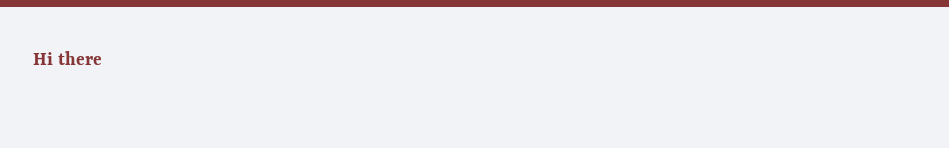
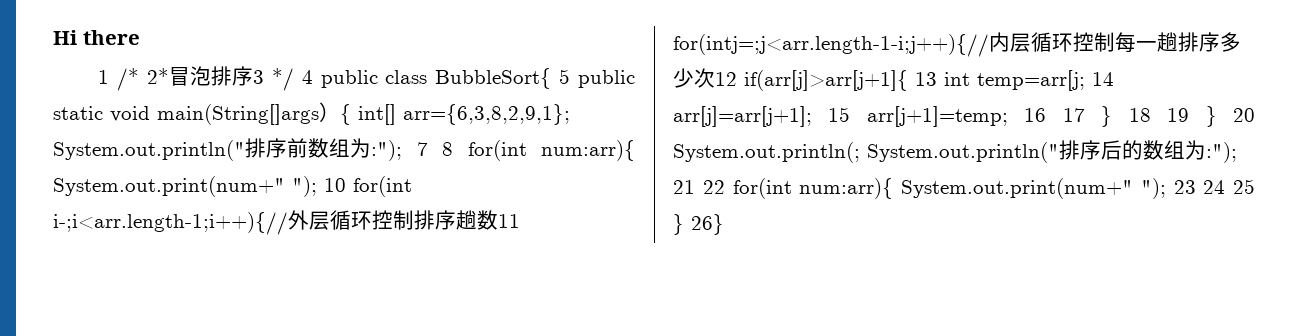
+ 1 /* 2*冒泡排序3 */ 4 public class BubbleSort{ 5 public static void main(String[]args）{ int[] arr={6,3,8,2,9,1}; System.out.println("排序前数组为:"); 7 8 for(int num:arr){ System.out.print(num+" "); 10 for(int i-;i<arr.length-1;i++){//外层循环控制排序趟数11 for(intj=;j<arr.length-1-i;j++){//内层循环控制每一趟排序多少次12 if(arr[j]>arr[j+1]{ 13 int temp=arr[j; 14 arr[j]=arr[j+1]; 15 arr[j+1]=temp; 16 17 } 18 19 } 20 System.out.println(; System.out.println("排序后的数组为:"); 21 22 for(int num:arr){ System.out.print(num+" "); 23 24 25 } 26}

